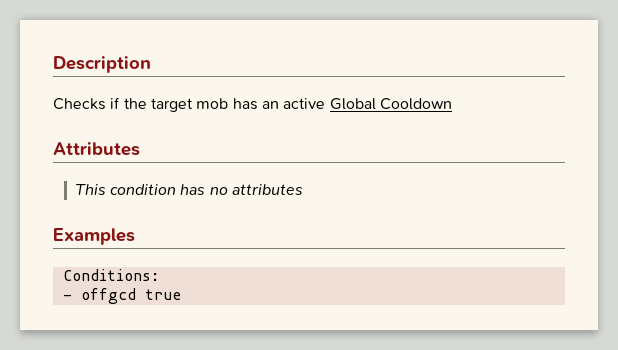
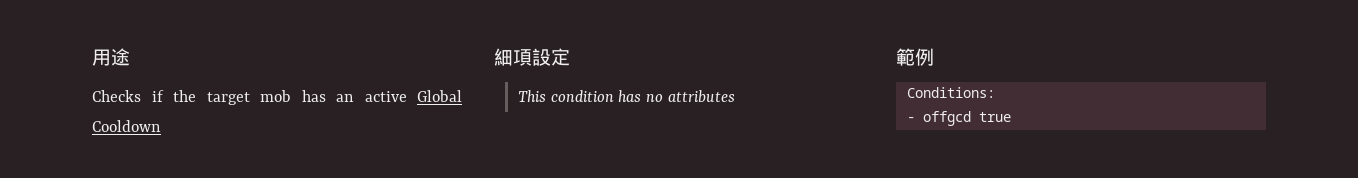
- Description
+ 用途
- Attributes
+ 細項設定
- Examples
+ 範例

